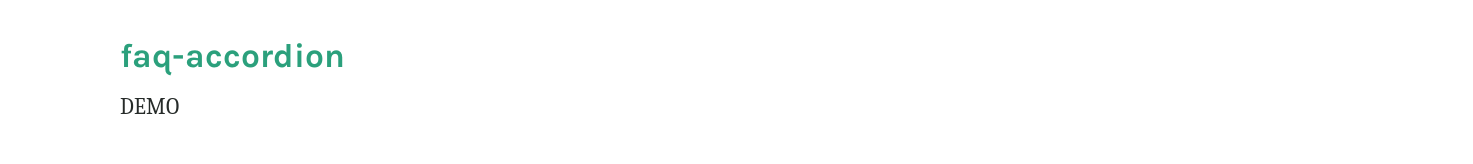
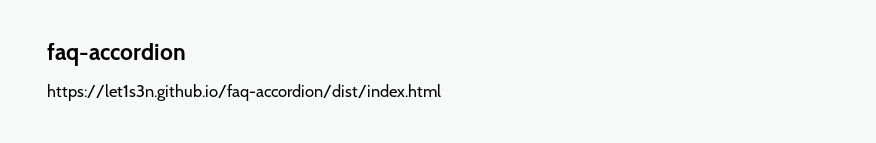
- DEMO
+ https://let1s3n.github.io/faq-accordion/dist/index.html

